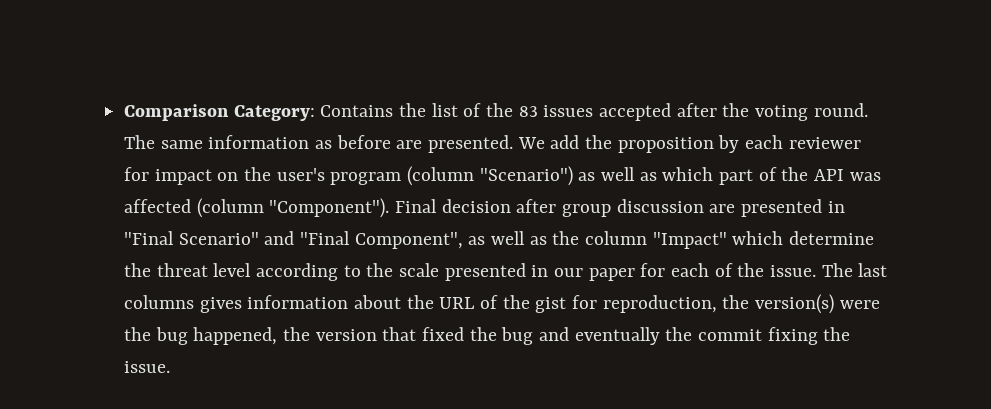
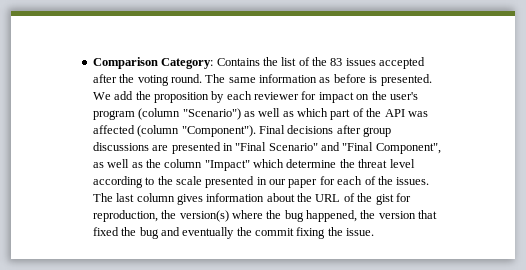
- The same information as before are presented.
+ The same information as before is presented.
- Final decision after group discussion are presented in "Final Scenario" and "Final Component", as well as the column "Impact" which determine the threat level according to the scale presented in our paper for each of the issue.
+ Final decisions after group discussions are presented in "Final Scenario" and "Final Component", as well as the column "Impact" which determine the threat level according to the scale presented in our paper for each of the issues.
- The last columns gives information about the URL of the gist for reproduction, the version(s) were the bug happened, the version that fixed the bug and eventually the commit fixing the issue.
+ The last column gives information about the URL of the gist for reproduction, the version(s) where the bug happened, the version that fixed the bug and eventually the commit fixing the issue.

